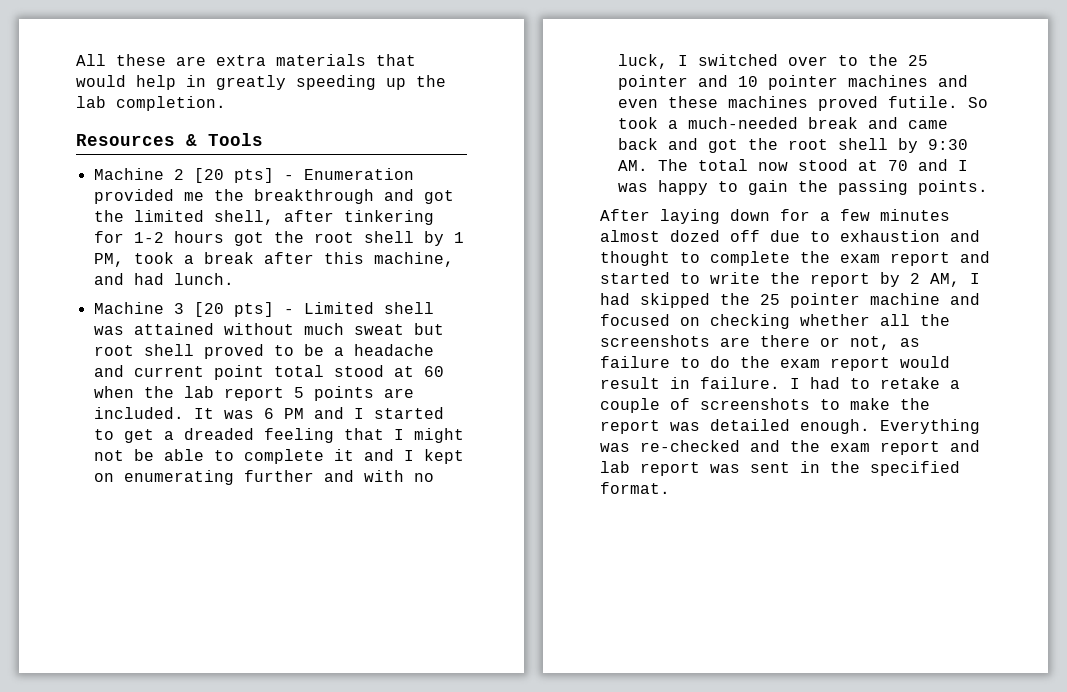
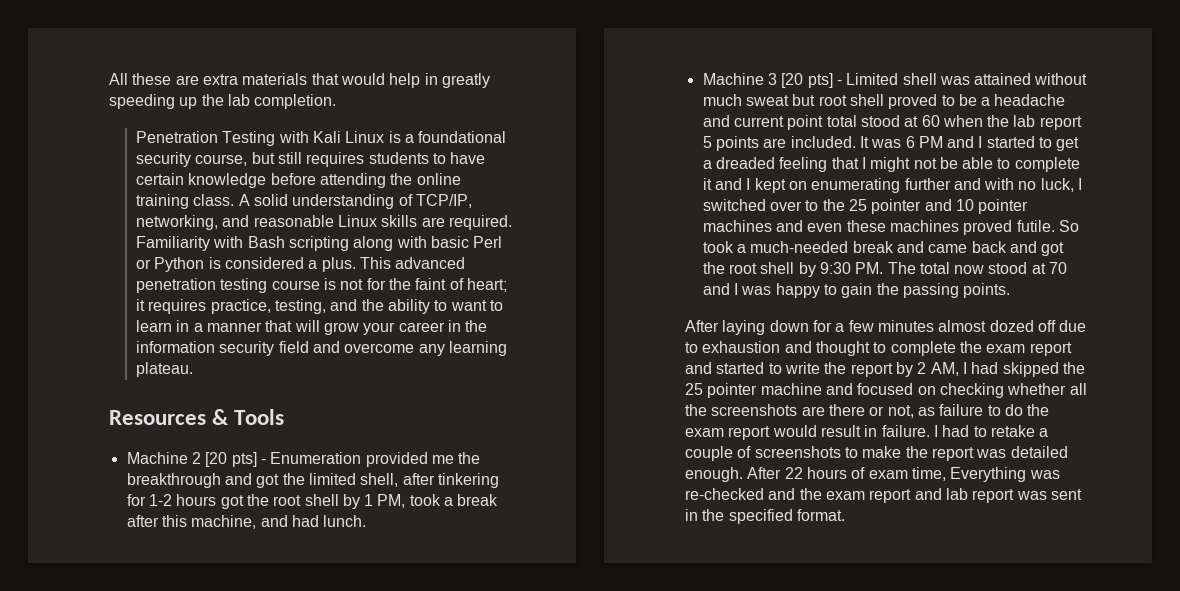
+ Penetration Testing with Kali Linux is a foundational security course, but still requires students to have certain knowledge before attending the online training class. A solid understanding of TCP/IP, networking, and reasonable Linux skills are required. Familiarity with Bash scripting along with basic Perl or Python is considered a plus. This advanced penetration testing course is not for the faint of heart; it requires practice, testing, and the ability to want to learn in a manner that will grow your career in the information security field and overcome any learning plateau.
- So took a much-needed break and came back and got the root shell by 9:30 AM. The total now stood at 70 and I was happy to gain the passing points.
+ So took a much-needed break and came back and got the root shell by 9:30 PM. The total now stood at 70 and I was happy to gain the passing points.
- Everything was re-checked and the exam report and lab report was sent in the specified format.
+ After 22 hours of exam time, Everything was re-checked and the exam report and lab report was sent in the specified format.

